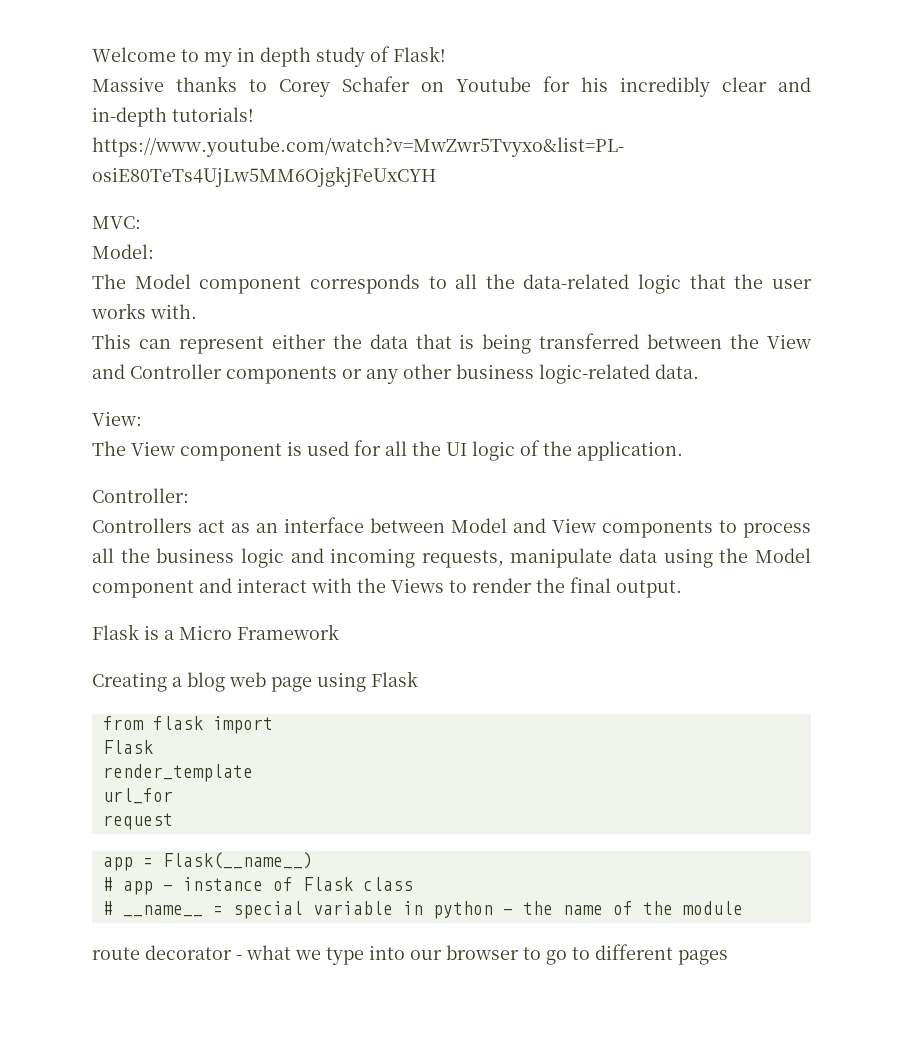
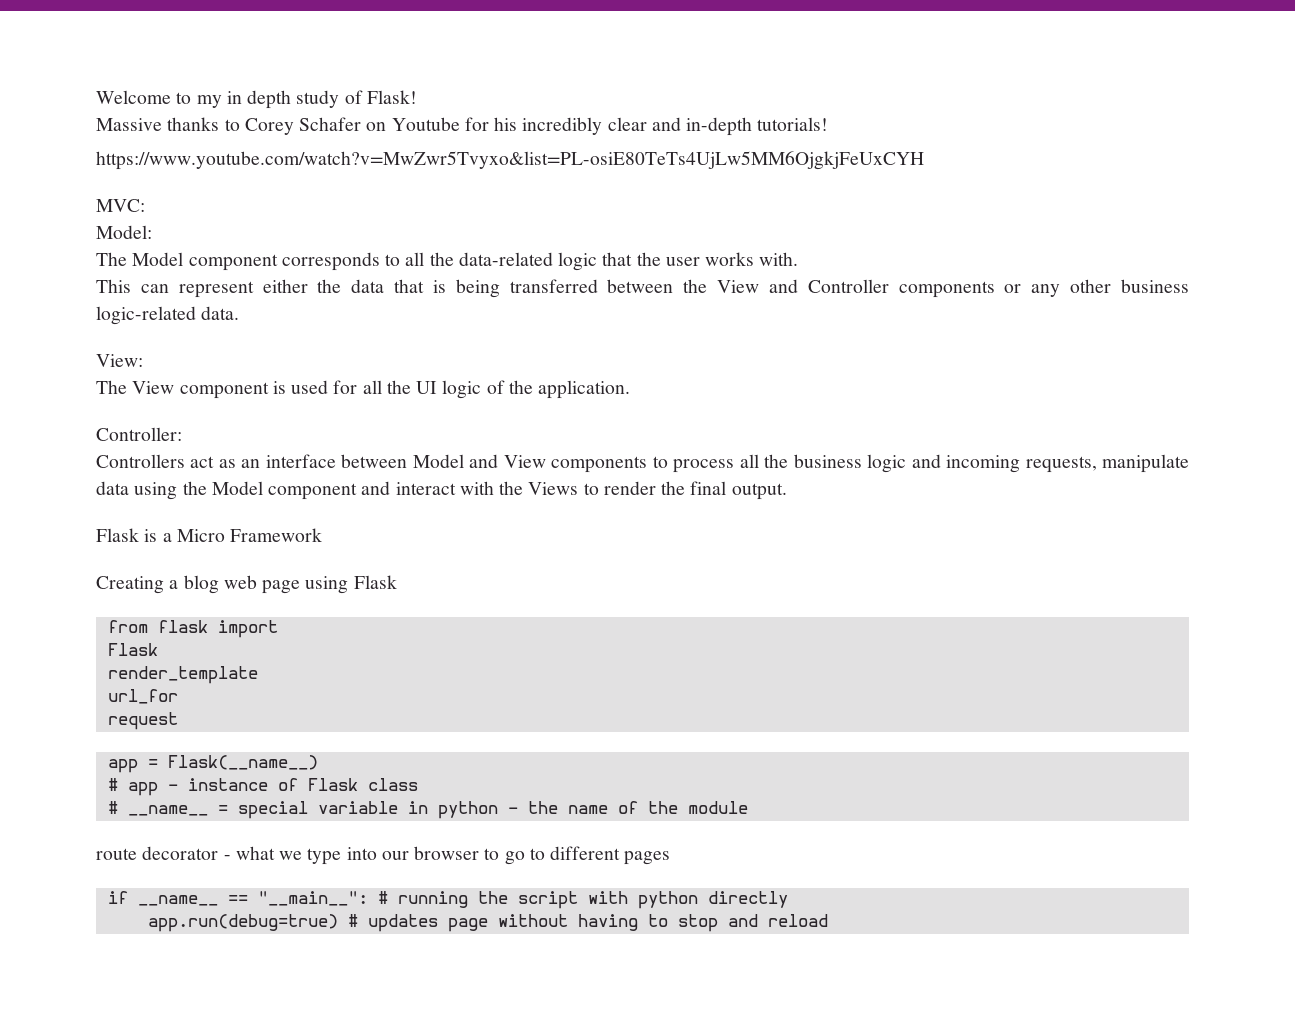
+ if __name__ == "__main__": # running the script with python directly
+ app.run(debug=true) # updates page without having to stop and reload

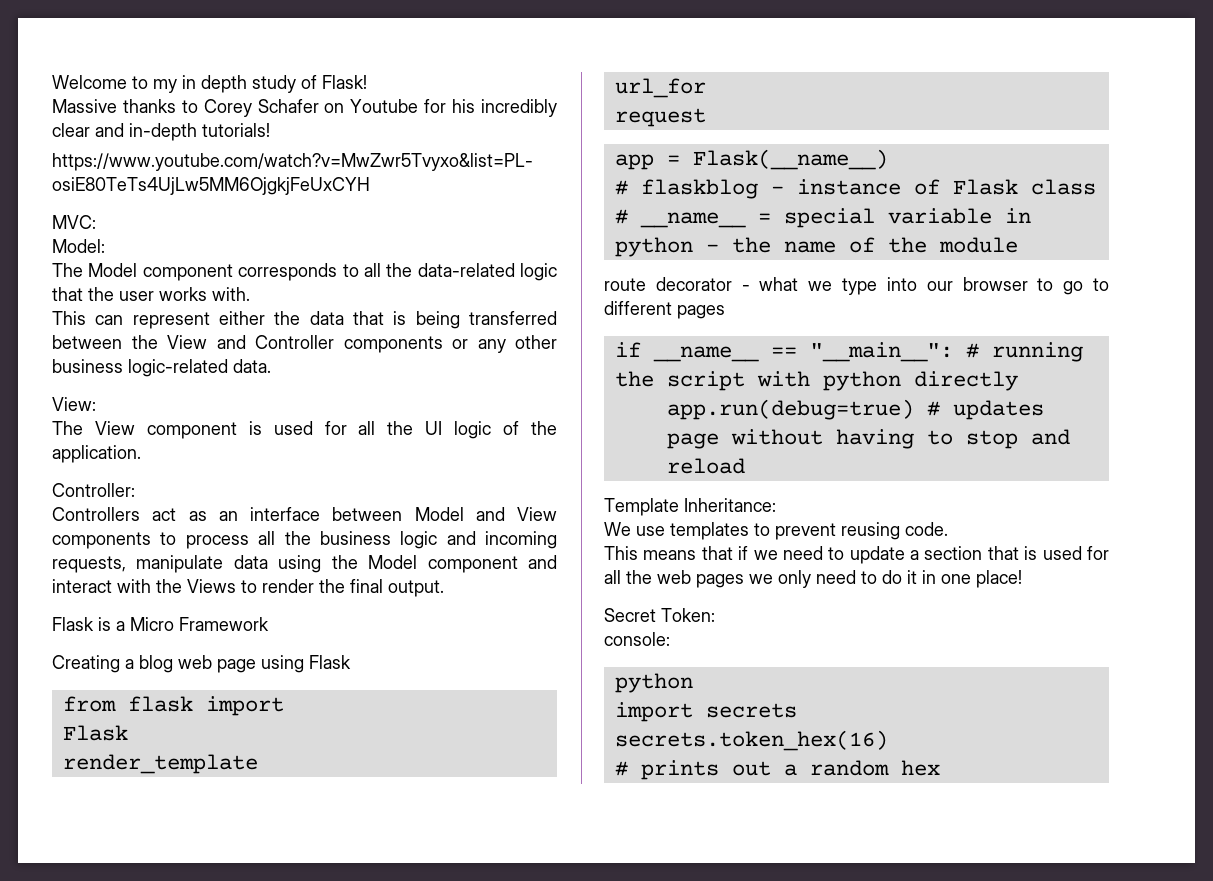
- # app - instance of Flask class
+ # flaskblog - instance of Flask class
+ Template Inheritance:
+ We use templates to prevent reusing code.
+ This means that if we need to update a section that is used for all the web pages we only need to do it in one place!
+ Secret Token:
+ console:
+ python
+ import secrets
+ secrets.token_hex(16)
+ # prints out a random hex

